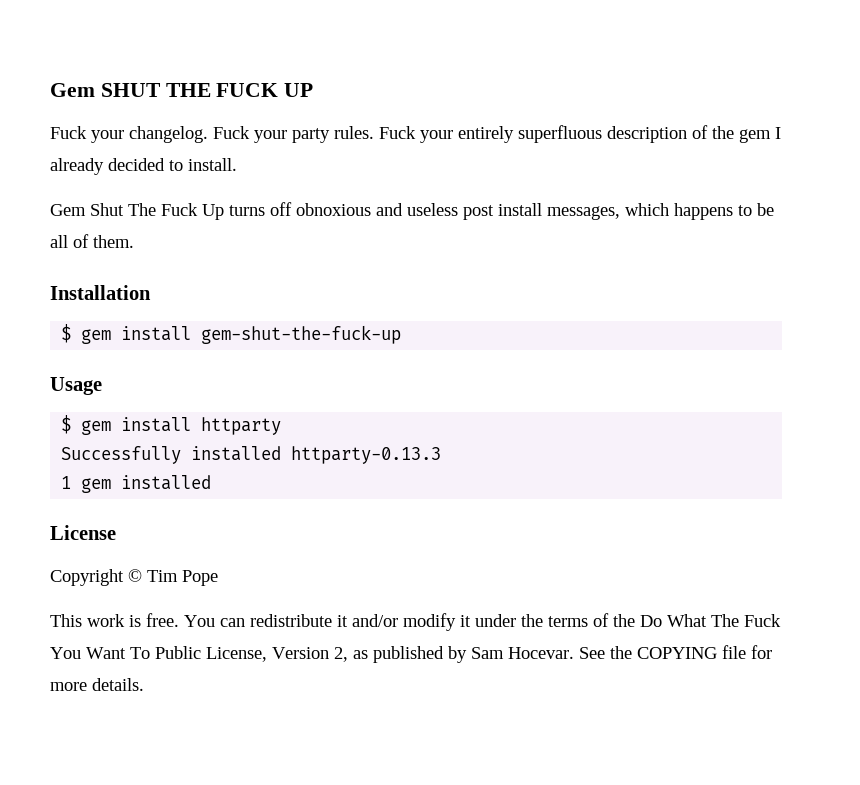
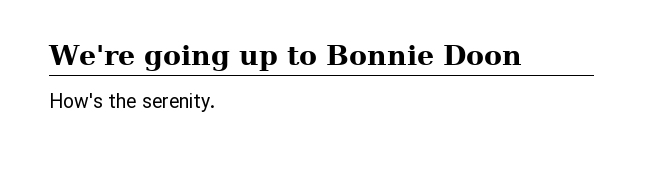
- Gem SHUT THE FUCK UP
- Fuck your changelog. Fuck your party rules. Fuck your entirely superfluous description of the gem I already decided to install.
- Gem Shut The Fuck Up turns off obnoxious and useless post install messages, which happens to be all of them.
- Installation
- $ gem install gem-shut-the-fuck-up
- Usage
- $ gem install httparty
- Successfully installed httparty-0.13.3
- 1 gem installed
- License
- Copyright © Tim Pope
- This work is free. You can redistribute it and/or modify it under the terms of the Do What The Fuck You Want To Public License, Version 2, as published by Sam Hocevar. See the COPYING file for more details.
+ We're going up to Bonnie Doon
+ How's the serenity.

